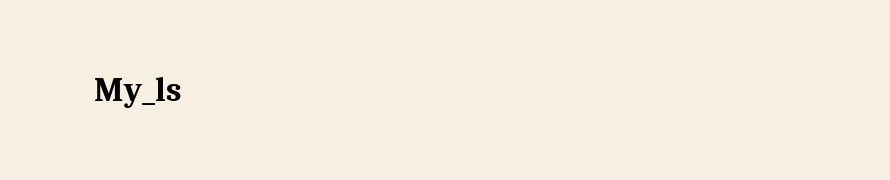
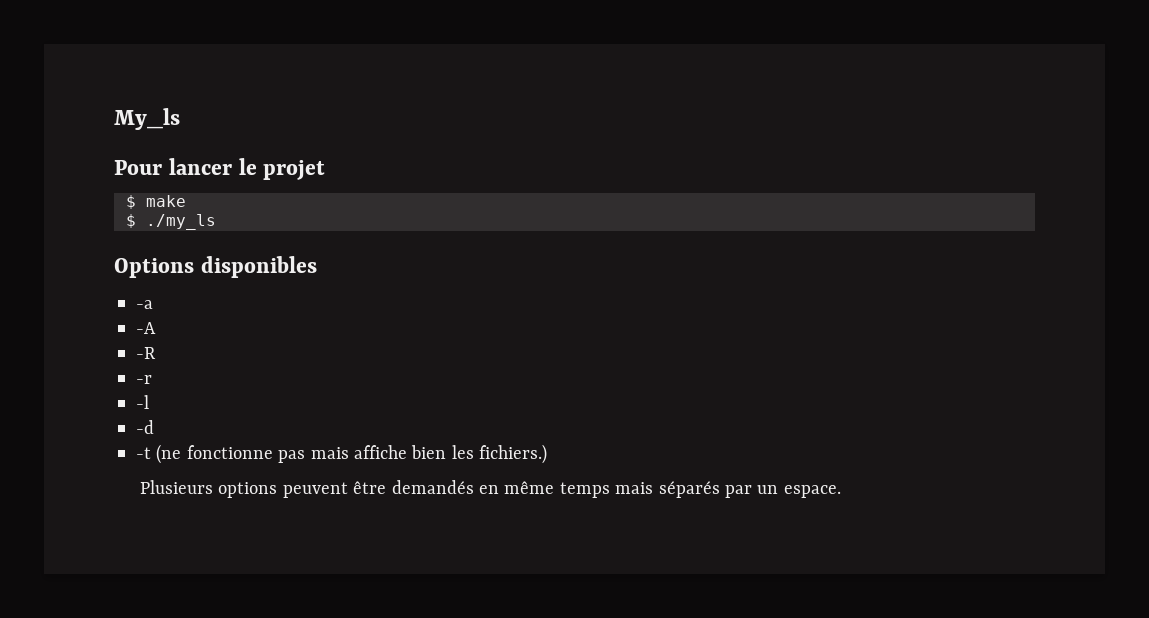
+ Pour lancer le projet
+ $ make
+ $ ./my_ls
+ Options disponibles
+ -a
+ -A
+ -R
+ -r
+ -l
+ -d
+ -t (ne fonctionne pas mais affiche bien les fichiers.)
+ Plusieurs options peuvent être demandés en même temps mais séparés par un espace.

